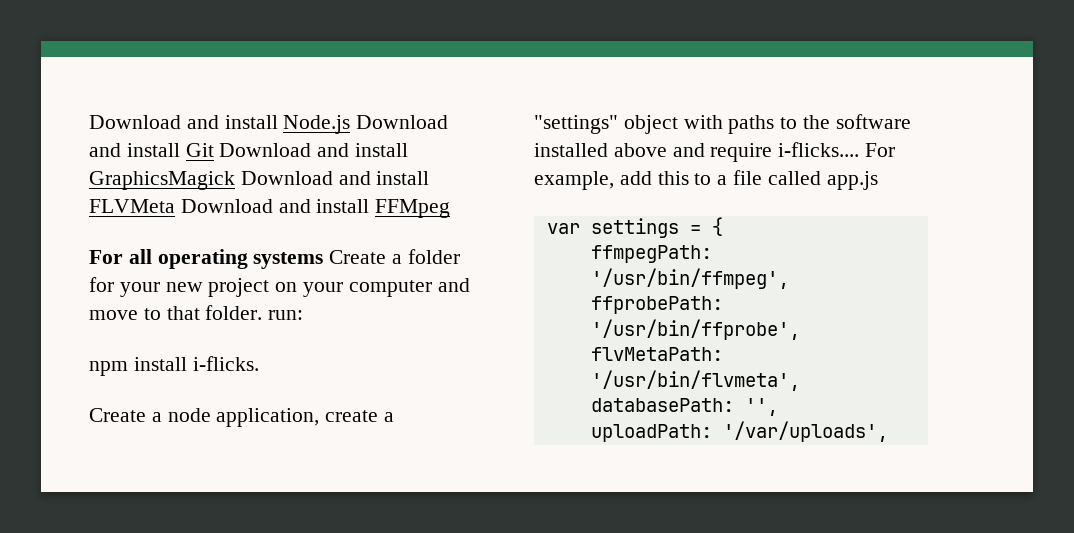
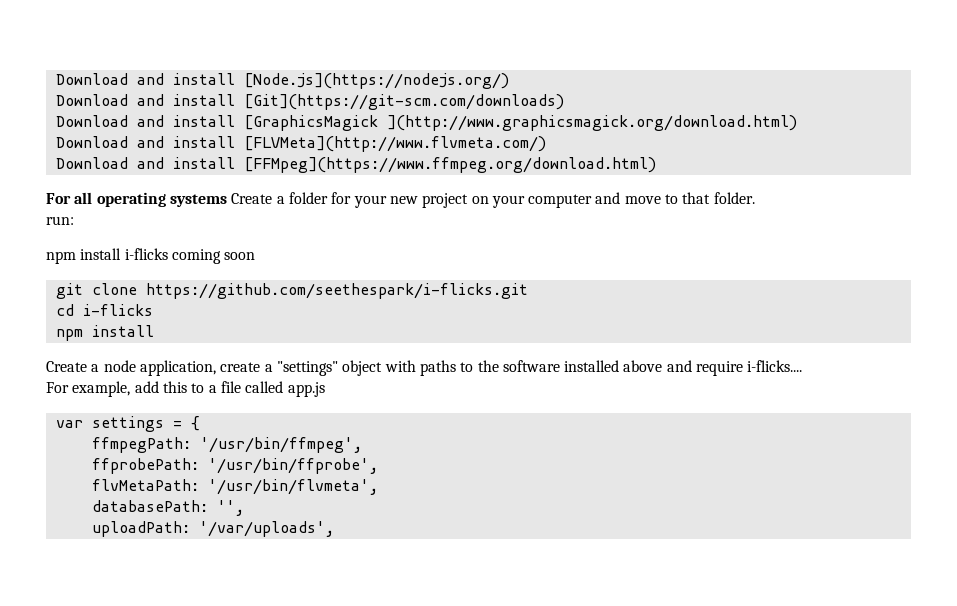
- Download and install Node.js Download and install Git Download and install GraphicsMagick Download and install FLVMeta Download and install FFMpeg
+ Download and install [Node.js](https://nodejs.org/)
+ Download and install [Git](https://git-scm.com/downloads)
+ Download and install [GraphicsMagick ](http://www.graphicsmagick.org/download.html)
+ Download and install [FLVMeta](http://www.flvmeta.com/)
+ Download and install [FFMpeg](https://www.ffmpeg.org/download.html)
- For all operating systems Create a folder for your new project on your computer and move to that folder. run:
+ For all operating systems Create a folder for your new project on your computer and move to that folder.
+ run:
- npm install i-flicks.
+ npm install i-flicks coming soon
+ git clone https://github.com/seethespark/i-flicks.git
+ cd i-flicks
+ npm install
- Create a node application, create a "settings" object with paths to the software installed above and require i-flicks.... For example, add this to a file called app.js
+ Create a node application, create a "settings" object with paths to the software installed above and require i-flicks....
+ For example, add this to a file called app.js

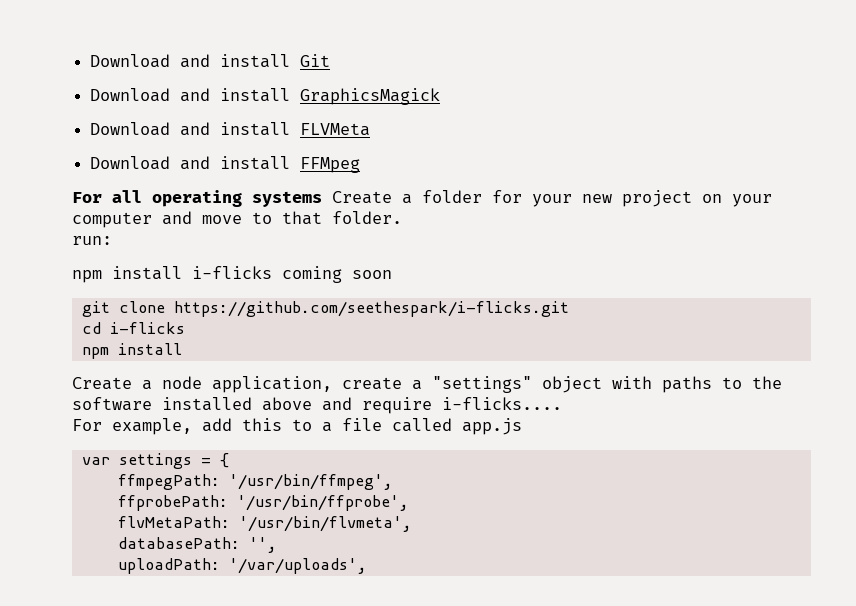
- Download and install [Node.js](https://nodejs.org/)
- Download and install [Git](https://git-scm.com/downloads)
- Download and install [GraphicsMagick ](http://www.graphicsmagick.org/download.html)
- Download and install [FLVMeta](http://www.flvmeta.com/)
- Download and install [FFMpeg](https://www.ffmpeg.org/download.html)
+ Download and install Git
+ Download and install GraphicsMagick
+ Download and install FLVMeta
+ Download and install FFMpeg

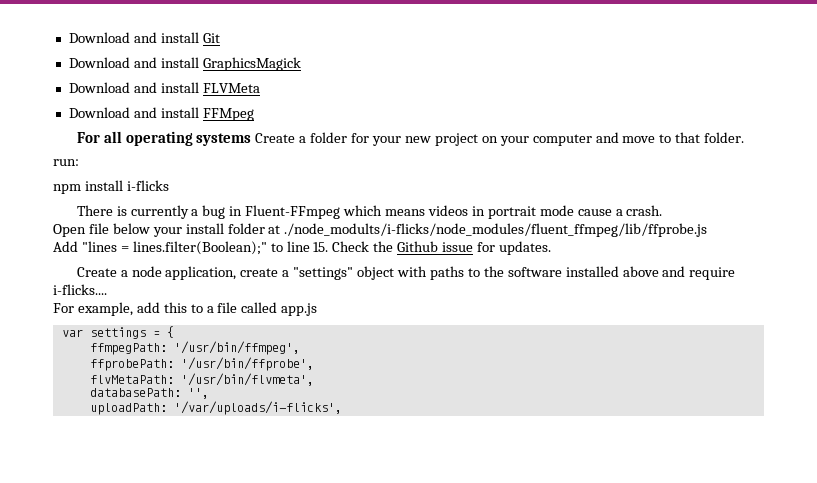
- npm install i-flicks coming soon
- git clone https://github.com/seethespark/i-flicks.git
- cd i-flicks
- npm install
+ npm install i-flicks
+ There is currently a bug in Fluent-FFmpeg which means videos in portrait mode cause a crash.
+ Open file below your install folder at ./node_modults/i-flicks/node_modules/fluent_ffmpeg/lib/ffprobe.js
+ Add "lines = lines.filter(Boolean);" to line 15. Check the Github issue for updates.
- uploadPath: '/var/uploads',
+ uploadPath: '/var/uploads/i-flicks',

